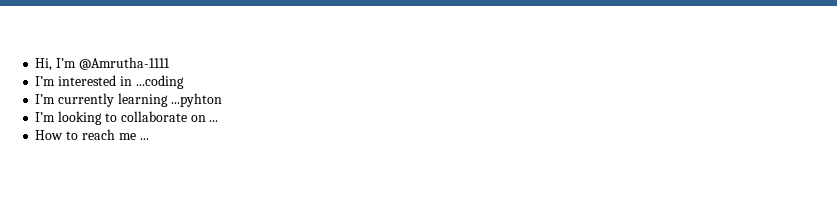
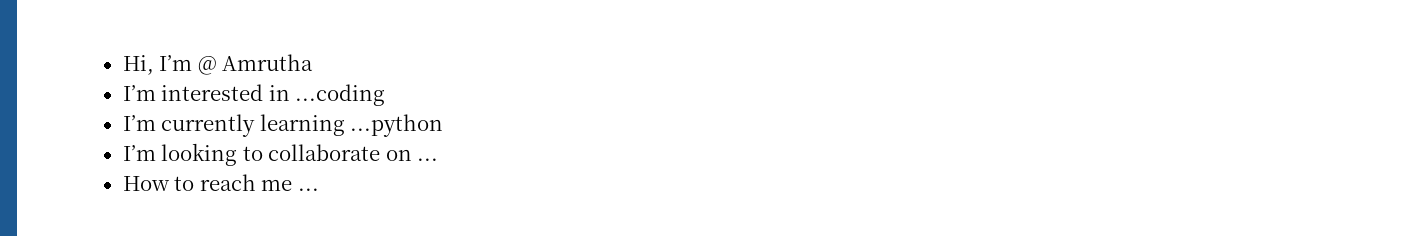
- Hi, I’m @Amrutha-1111
+ Hi, I’m @ Amrutha
- I’m currently learning ...pyhton
+ I’m currently learning ...python

